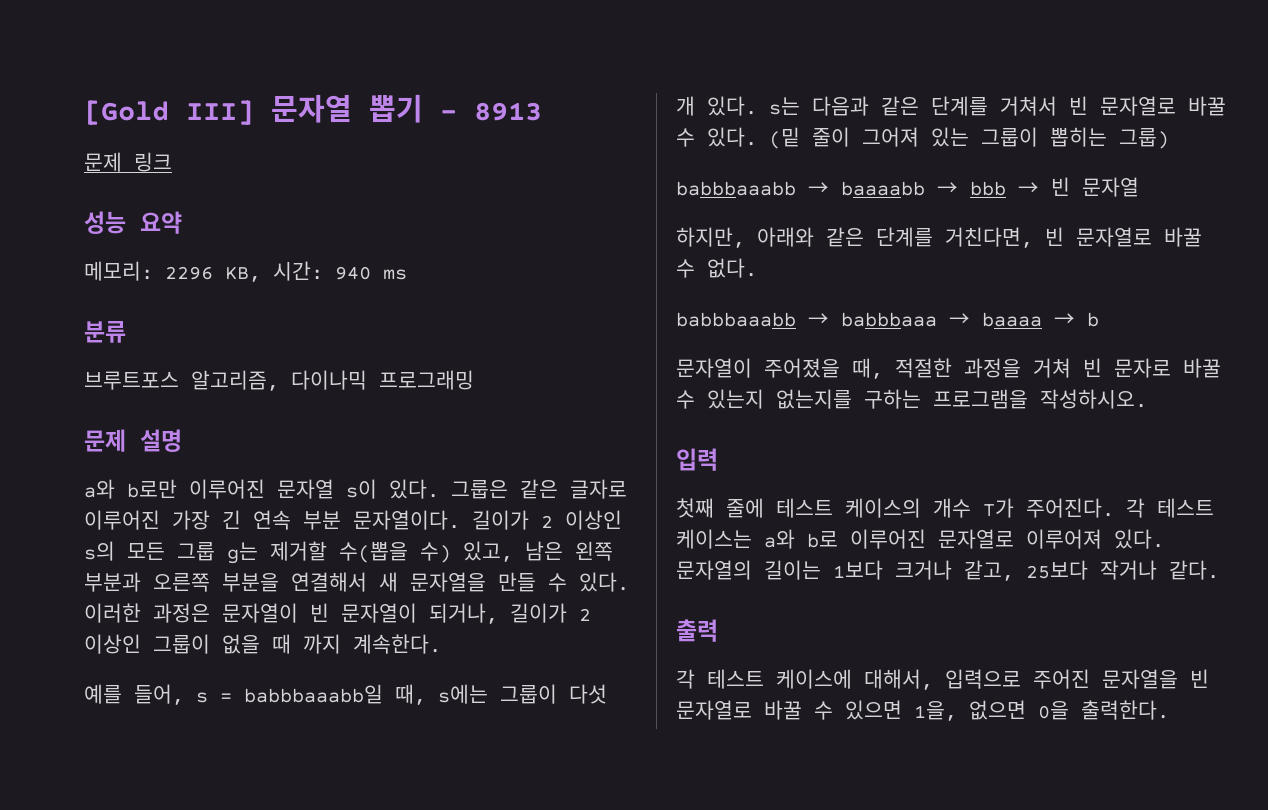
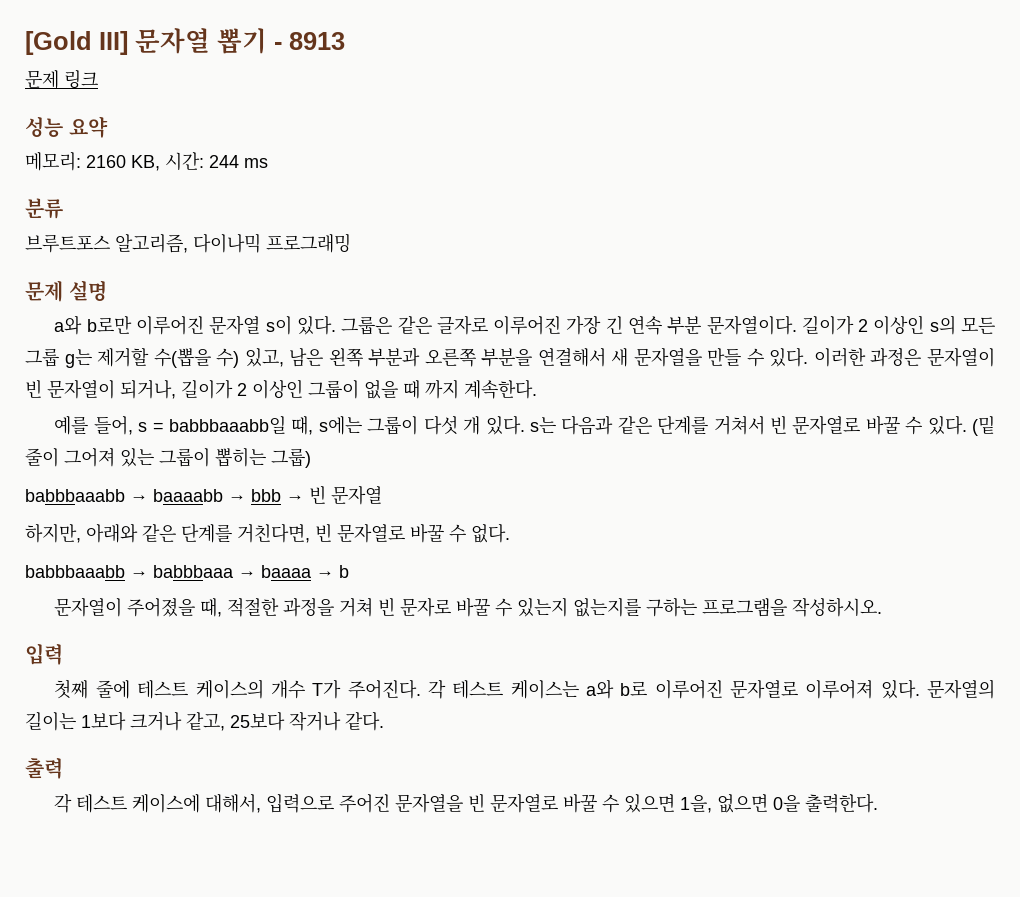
- 메모리: 2296 KB, 시간: 940 ms
+ 메모리: 2160 KB, 시간: 244 ms

